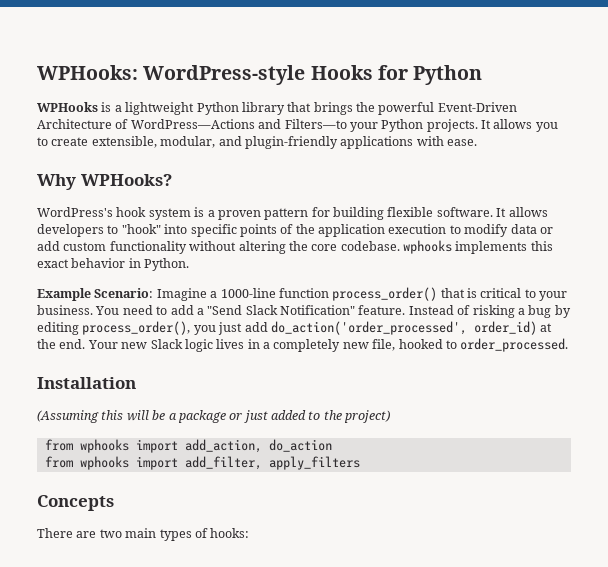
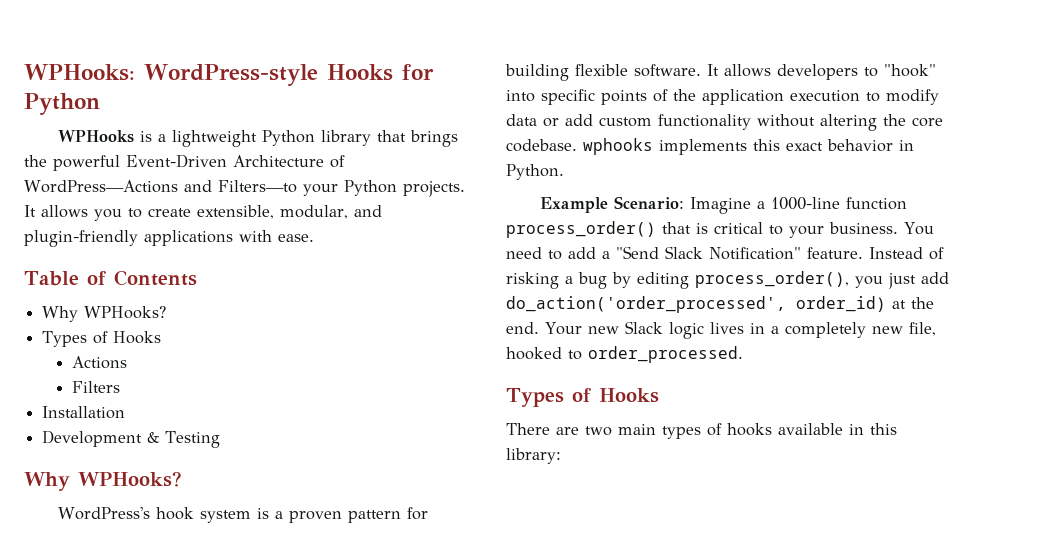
+ Table of Contents
+ Why WPHooks?
+ Types of Hooks
+ Actions
+ Filters
+ Installation
+ Development & Testing
  Your new Slack logic lives in a completely new file, hooked to order_processed.
- Installation
- (Assuming this will be a package or just added to the project)
- from wphooks import add_action, do_action
- from wphooks import add_filter, apply_filters
- Concepts
+ Types of Hooks
- There are two main types of hooks:
+ There are two main types of hooks available in this library:

